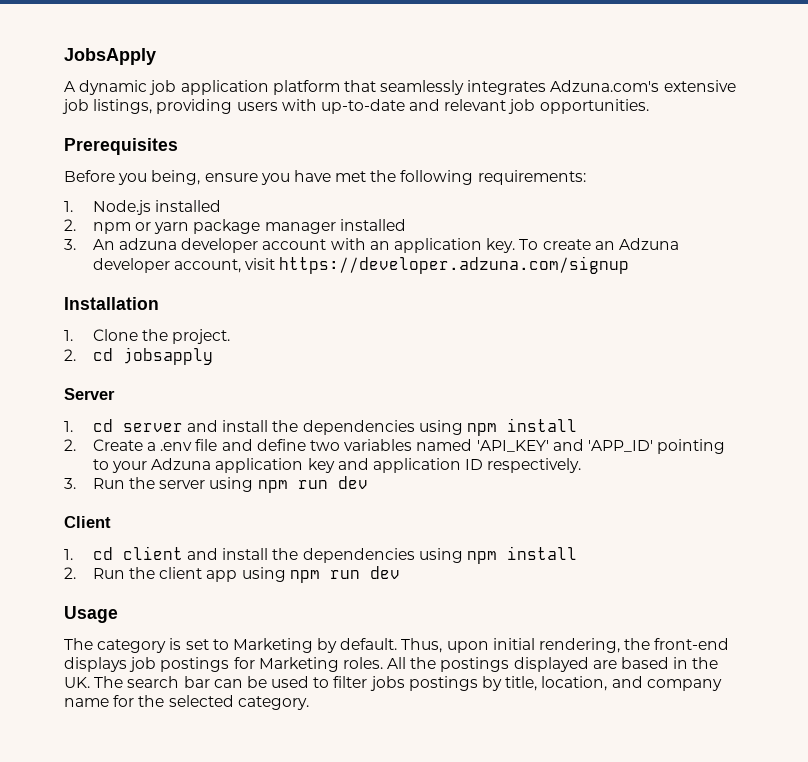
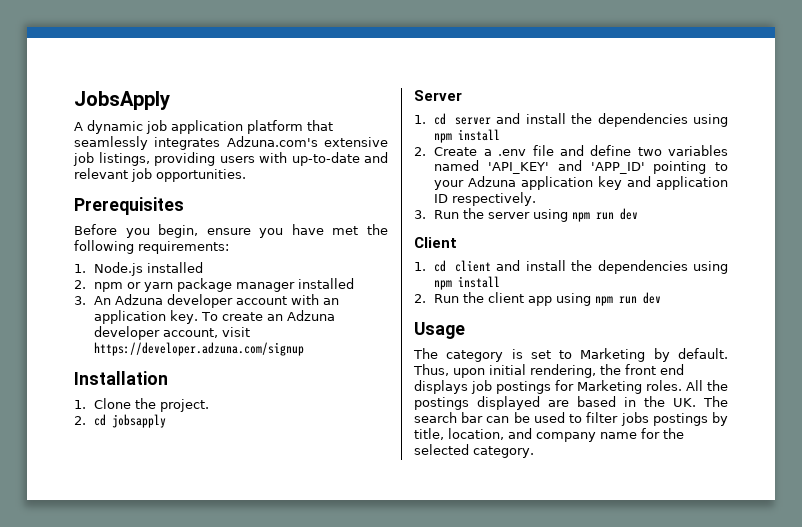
- Before you being, ensure you have met the following requirements:
+ Before you begin, ensure you have met the following requirements:
- 3. An adzuna developer account with an application key.
+ 3. An Adzuna developer account with an application key.
- Thus, upon initial rendering, the front-end displays job postings for Marketing roles.
+ Thus, upon initial rendering, the front end displays job postings for Marketing roles.

